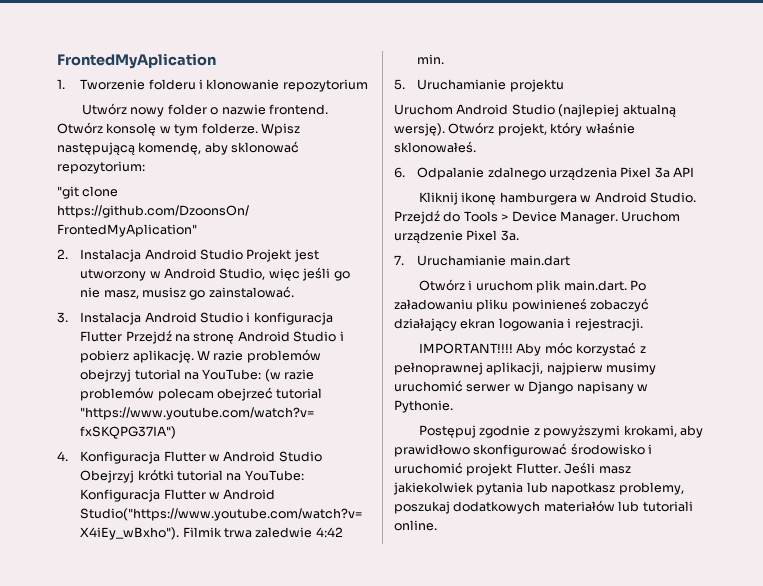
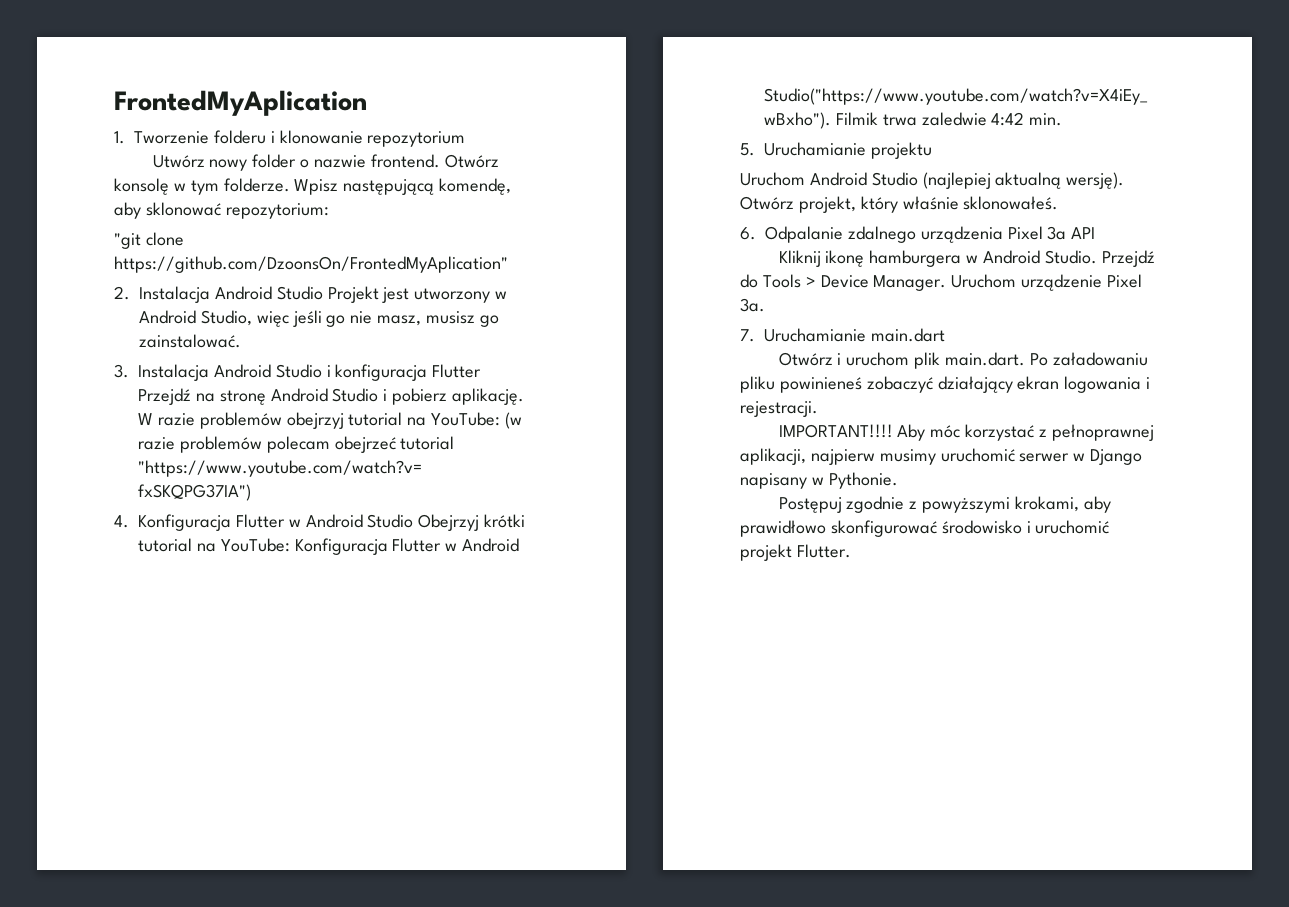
- Jeśli masz jakiekolwiek pytania lub napotkasz problemy, poszukaj dodatkowych materiałów lub tutoriali online.

